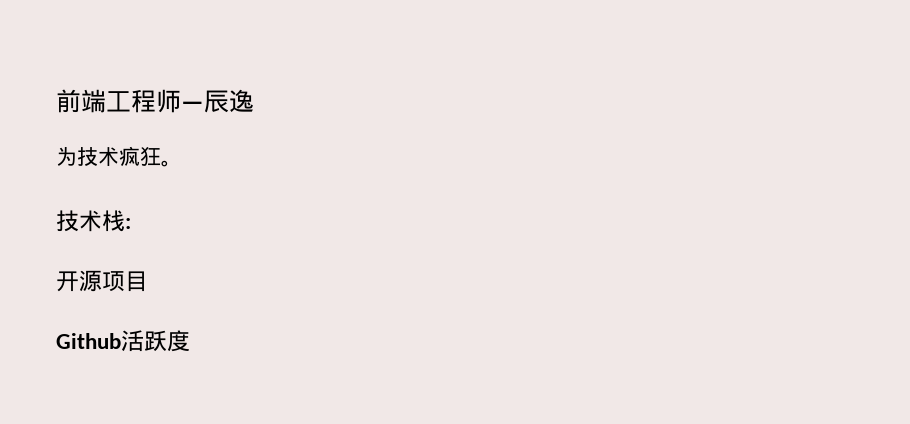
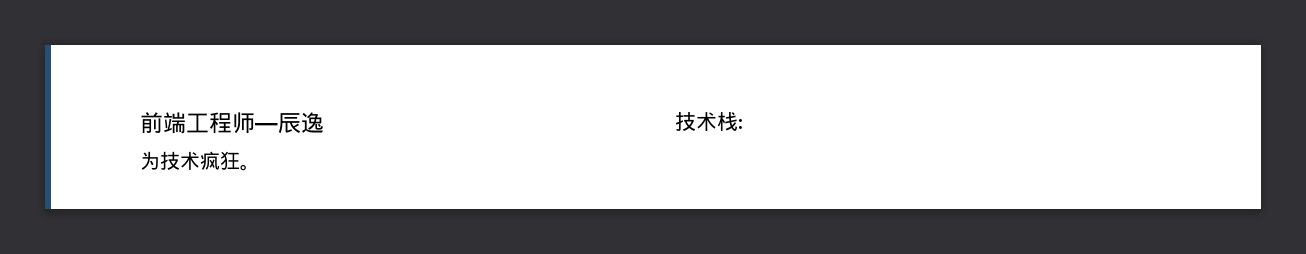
- 开源项目
- Github活跃度

